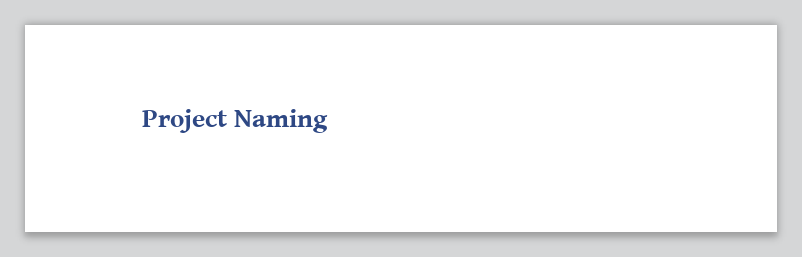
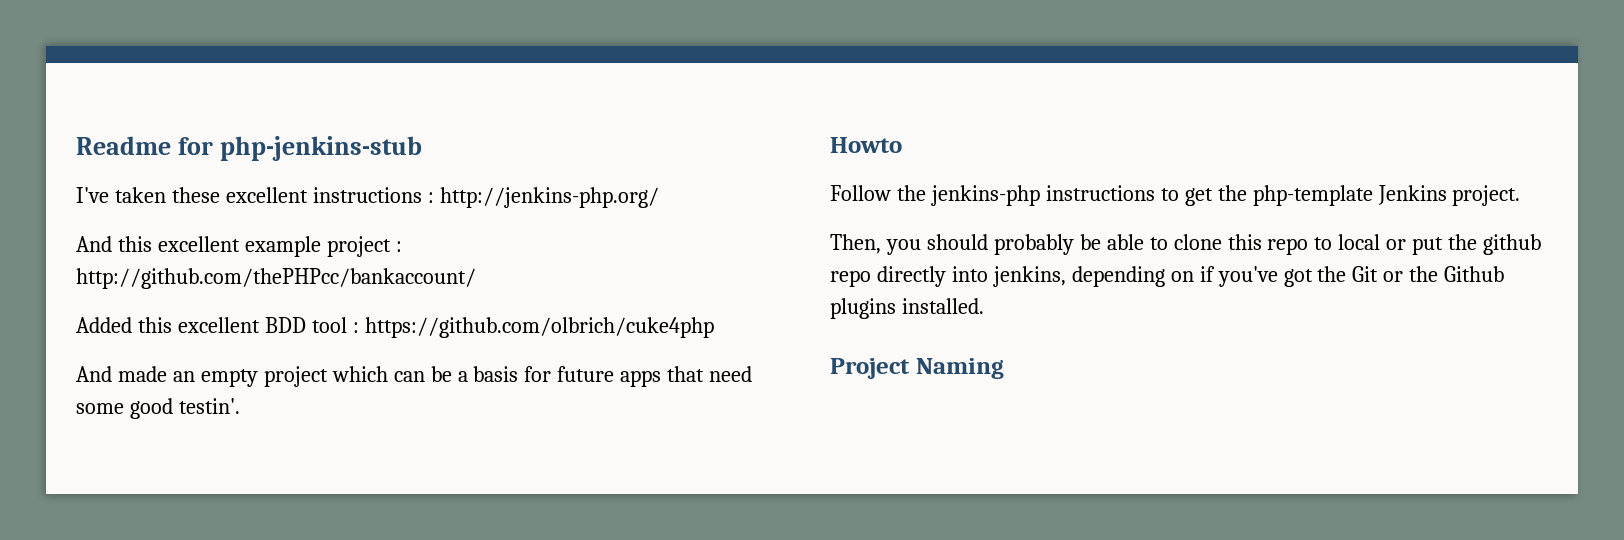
+ Readme for php-jenkins-stub
+ I've taken these excellent instructions : http://jenkins-php.org/
+ And this excellent example project : http://github.com/thePHPcc/bankaccount/
+ Added this excellent BDD tool : https://github.com/olbrich/cuke4php
+ And made an empty project which can be a basis for future apps that need some good testin'.
+ Howto
+ Follow the jenkins-php instructions to get the php-template Jenkins project.
+ Then, you should probably be able to clone this repo to local or put the github repo directly into jenkins, depending on if you've got the Git or the Github plugins installed.

